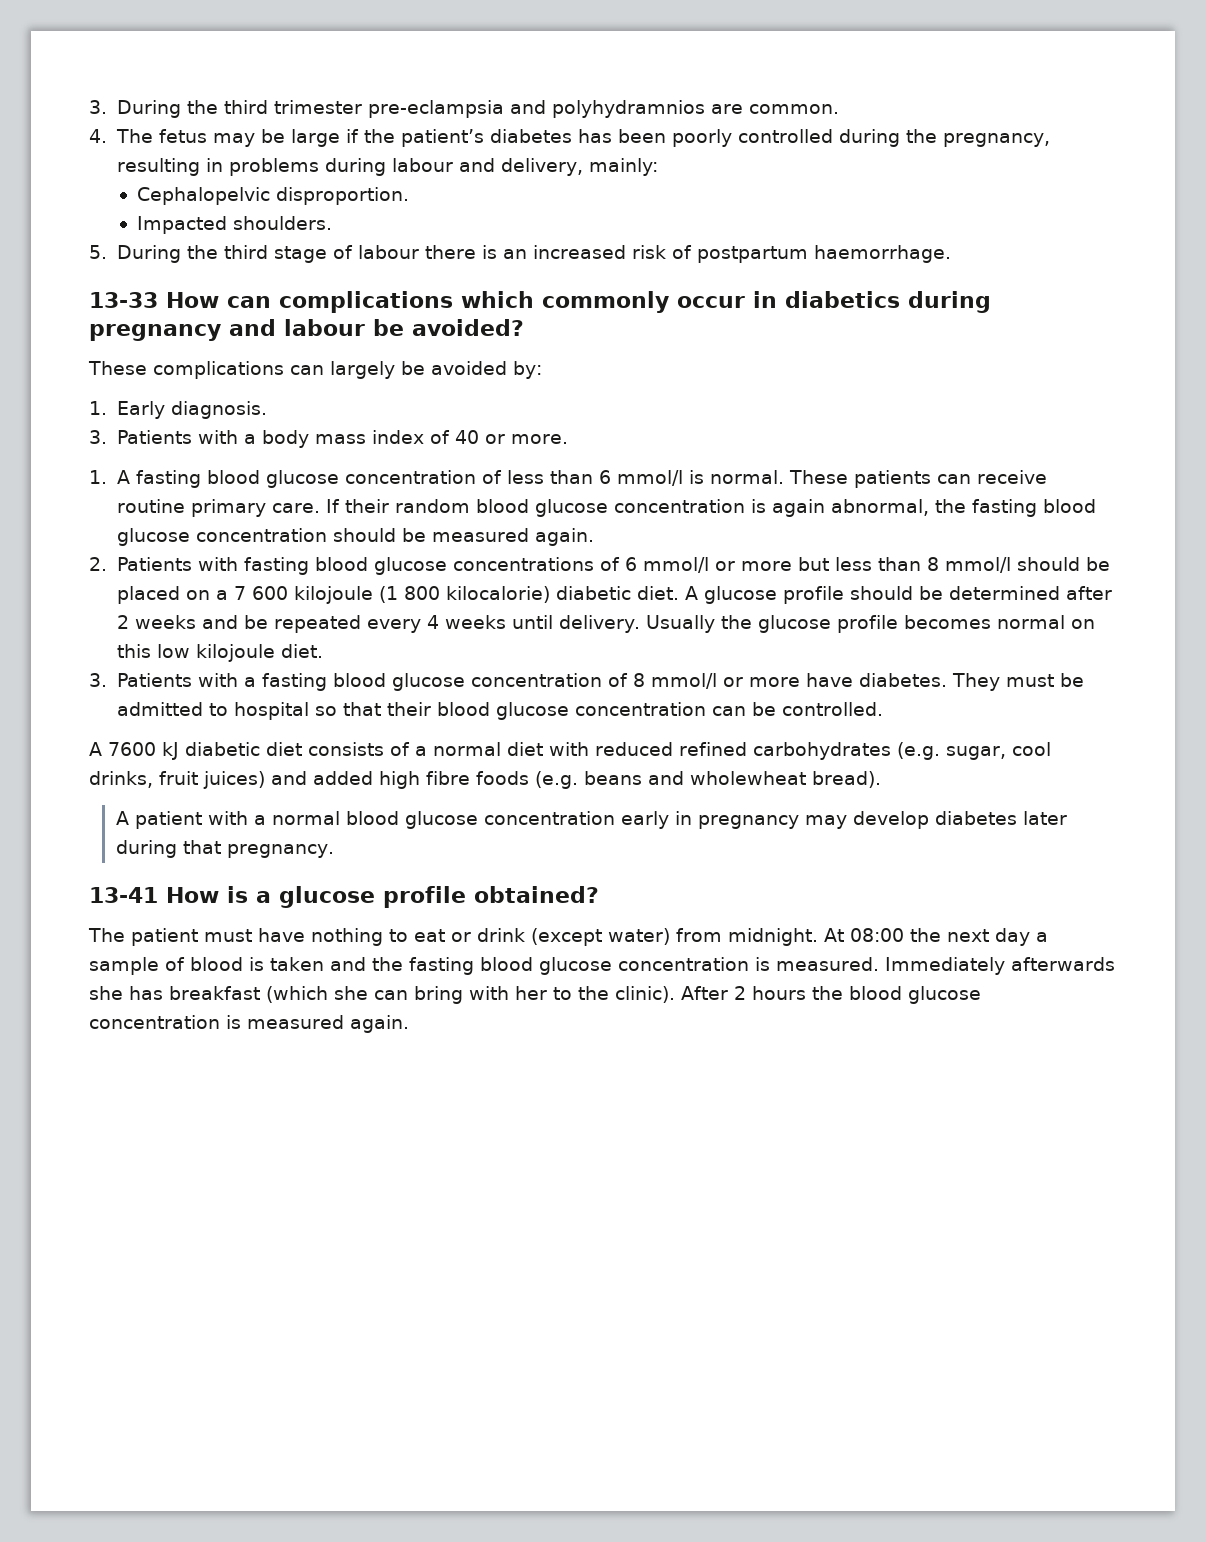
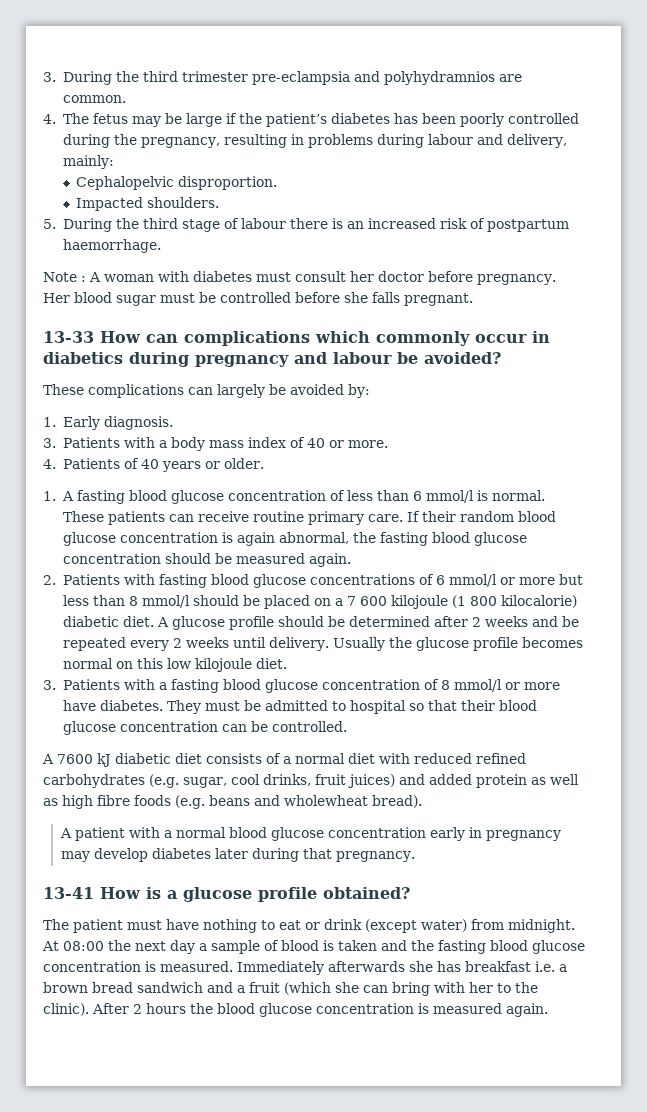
+ Note : A woman with diabetes must consult her doctor before pregnancy. Her blood sugar must be controlled before she falls pregnant.
+ 4. Patients of 40 years or older.
- A glucose profile should be determined after 2 weeks and be repeated every 4 weeks until delivery.
+ A glucose profile should be determined after 2 weeks and be repeated every 2 weeks until delivery.
- A 7600 kJ diabetic diet consists of a normal diet with reduced refined carbohydrates (e.g. sugar, cool drinks, fruit juices) and added high fibre foods (e.g. beans and wholewheat bread).
+ A 7600 kJ diabetic diet consists of a normal diet with reduced refined carbohydrates (e.g. sugar, cool drinks, fruit juices) and added protein as well as high fibre foods (e.g. beans and wholewheat bread).
- Immediately afterwards she has breakfast (which she can bring with her to the clinic).
+ Immediately afterwards she has breakfast i.e. a brown bread sandwich and a fruit (which she can bring with her to the clinic).

